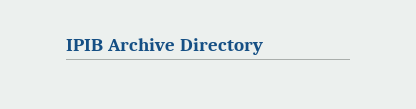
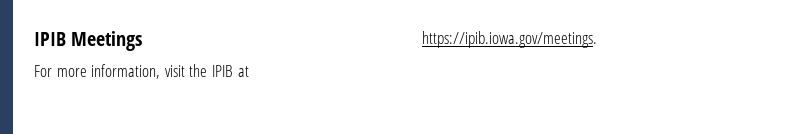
- IPIB Archive Directory
+ IPIB Meetings
+ For more information, visit the IPIB at https://ipib.iowa.gov/meetings.

